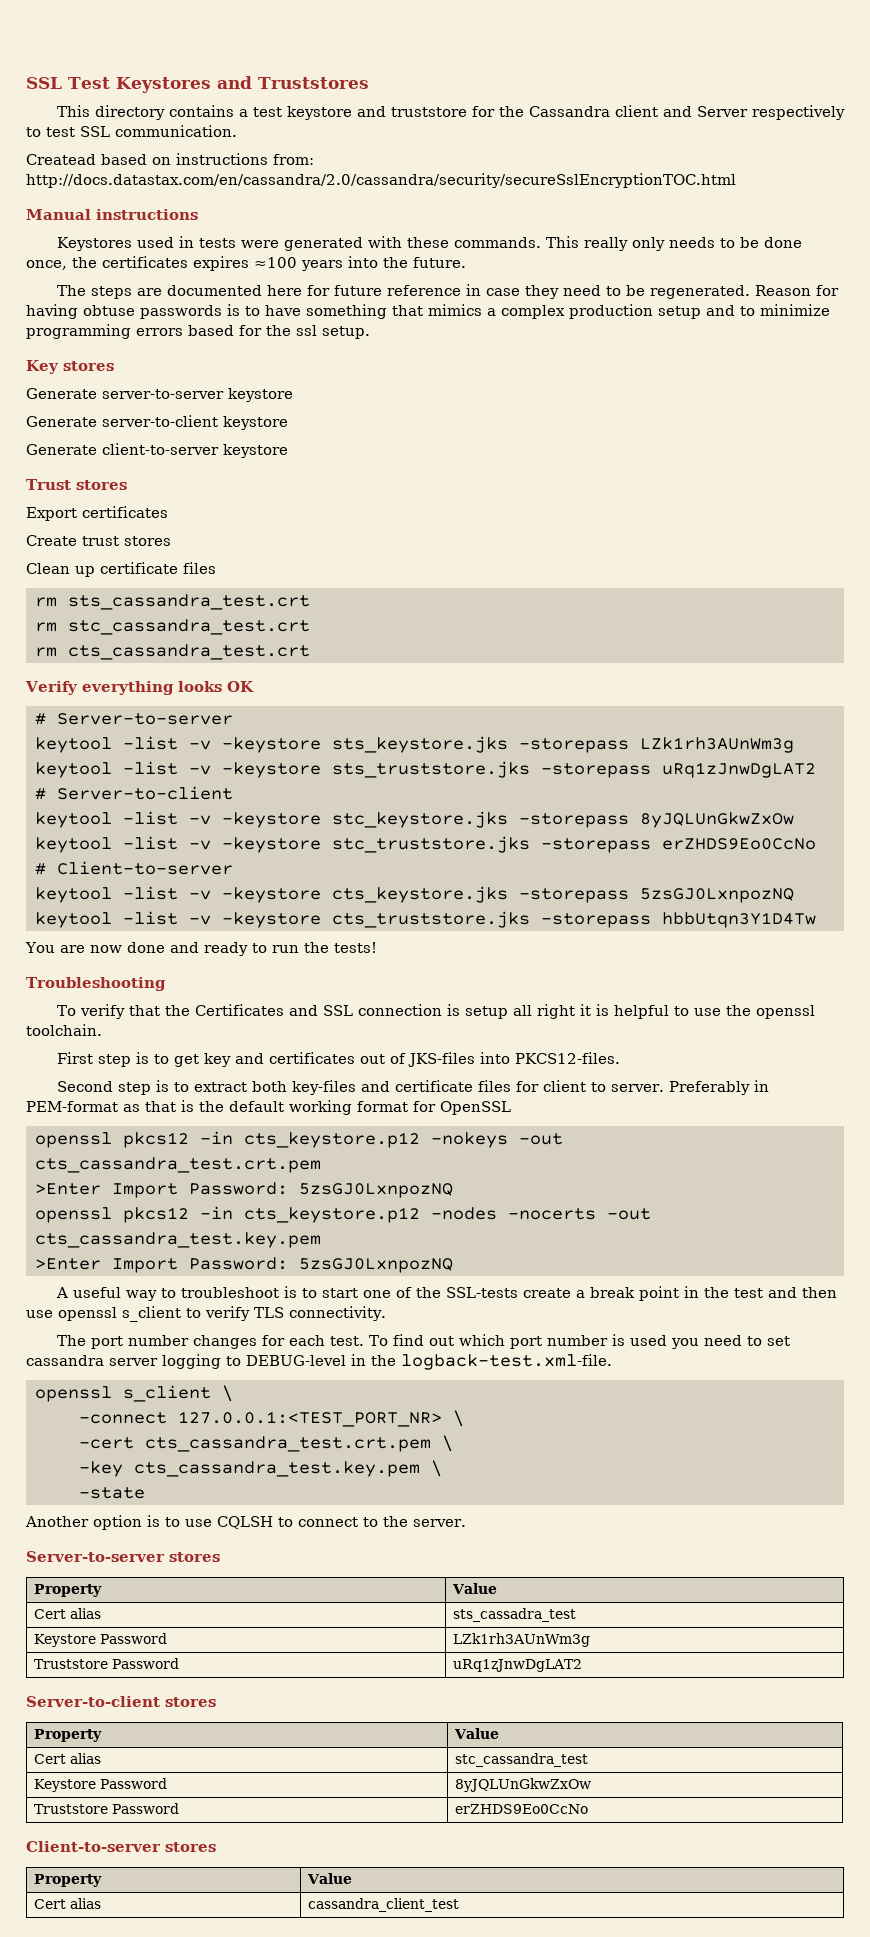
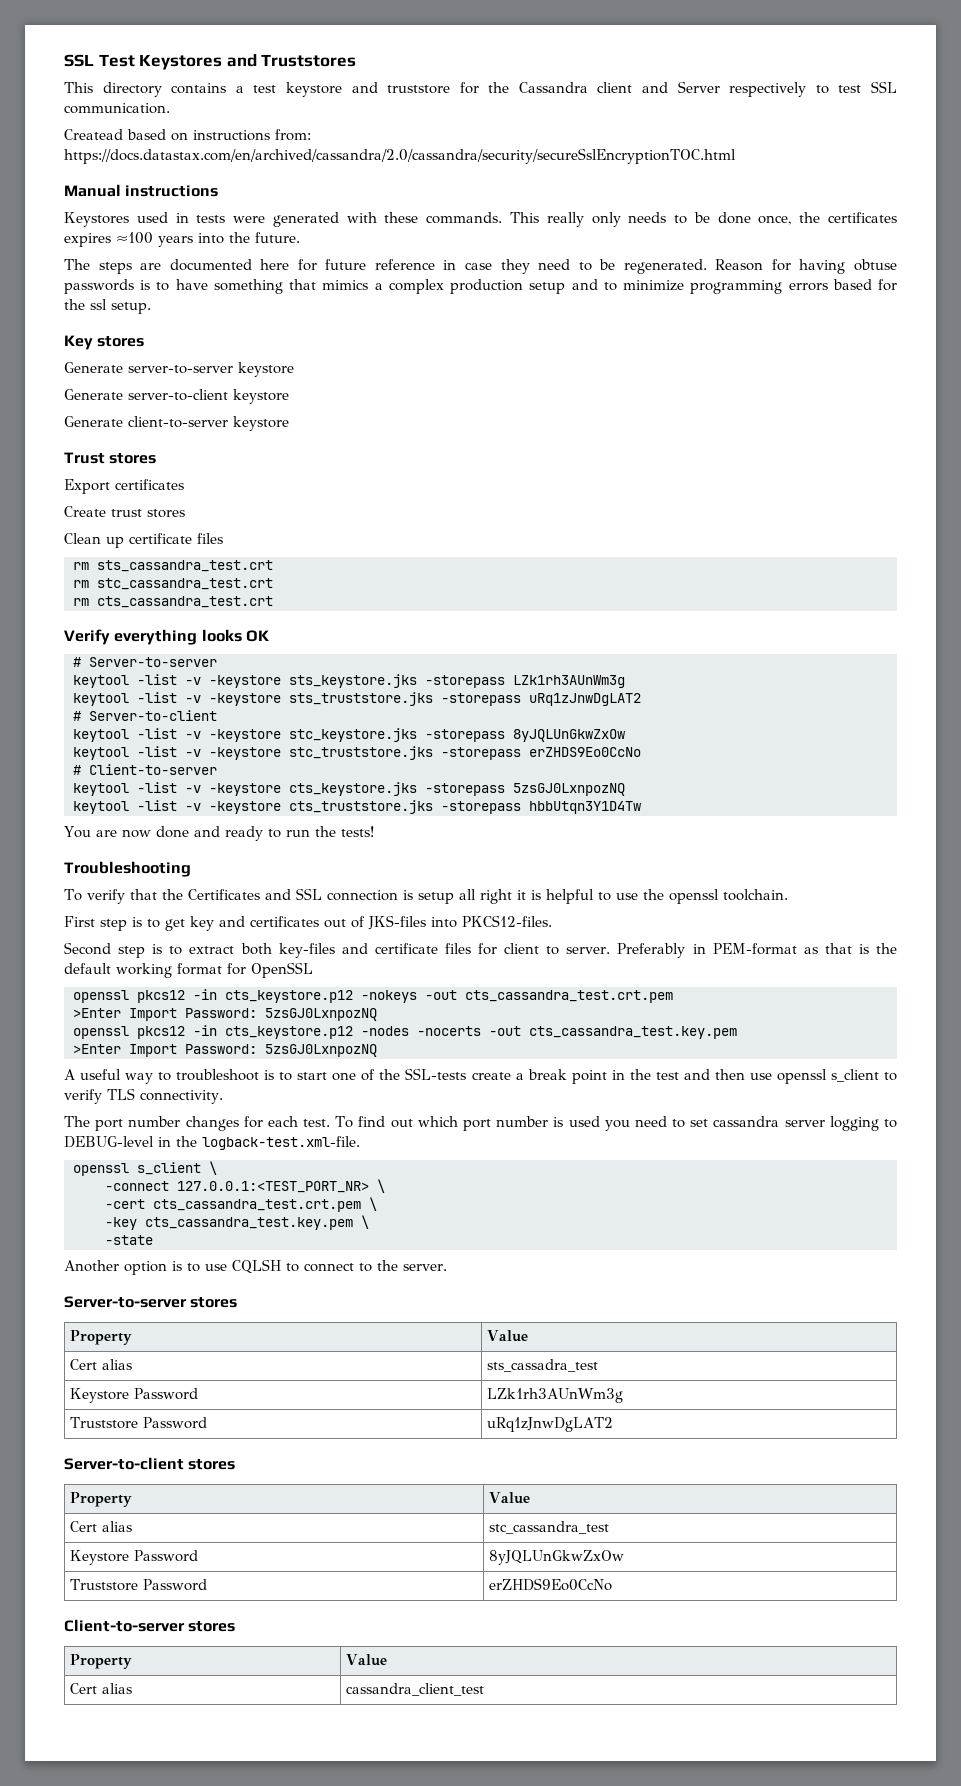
- Createad based on instructions from: http://docs.datastax.com/en/cassandra/2.0/cassandra/security/secureSslEncryptionTOC.html
+ Createad based on instructions from: https://docs.datastax.com/en/archived/cassandra/2.0/cassandra/security/secureSslEncryptionTOC.html

